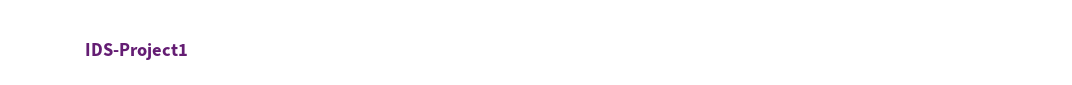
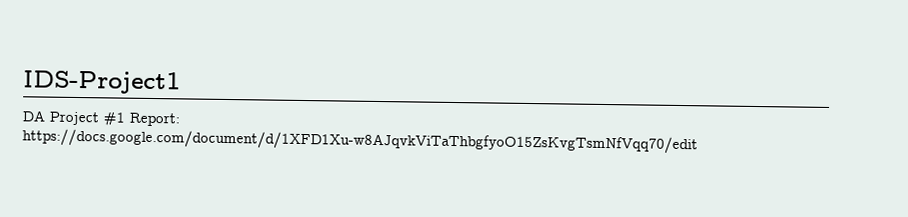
+ DA Project #1 Report: https://docs.google.com/document/d/1XFD1Xu-w8AJqvkViTaThbgfyoO15ZsKvgTsmNfVqq70/edit

